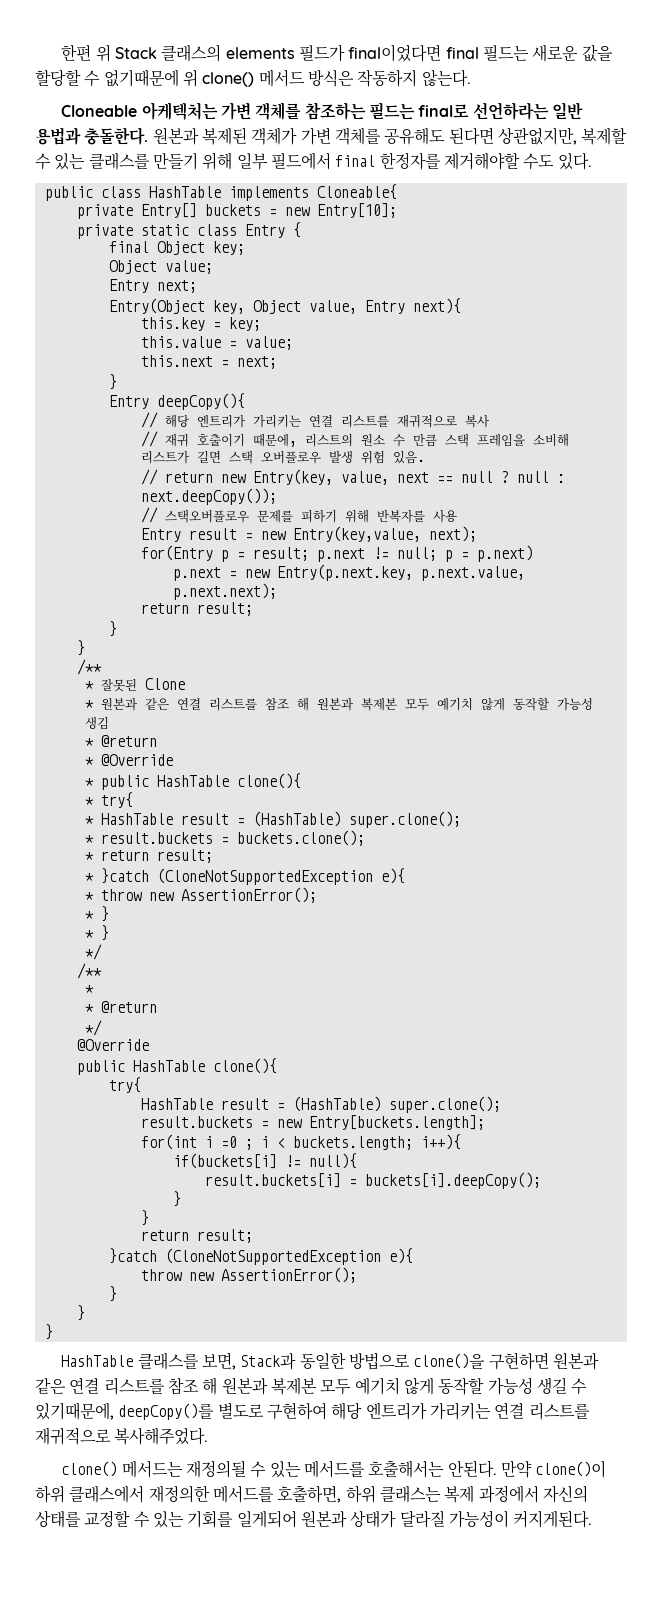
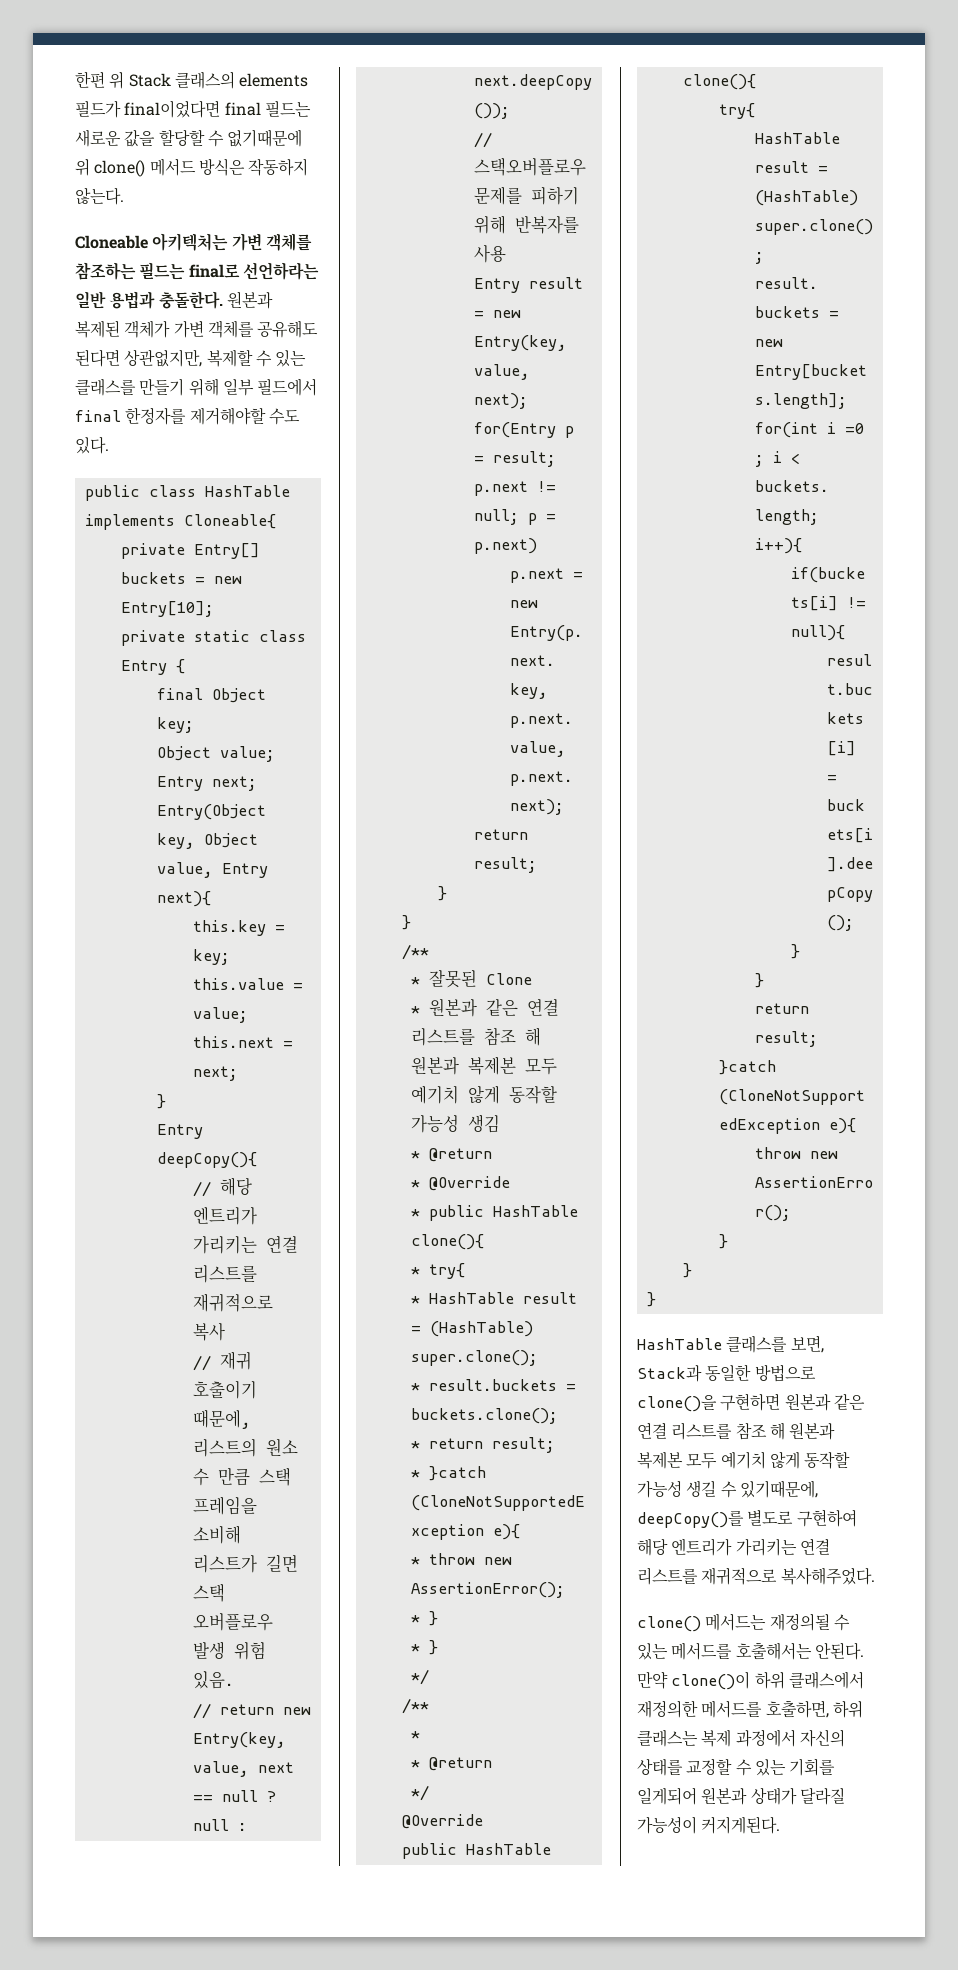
- Cloneable 아케텍처는 가변 객체를 참조하는 필드는 final로 선언하라는 일반 용법과 충돌한다.
+ Cloneable 아키텍처는 가변 객체를 참조하는 필드는 final로 선언하라는 일반 용법과 충돌한다.

